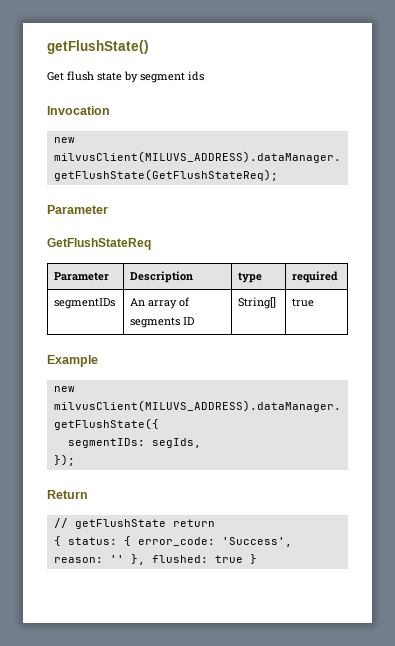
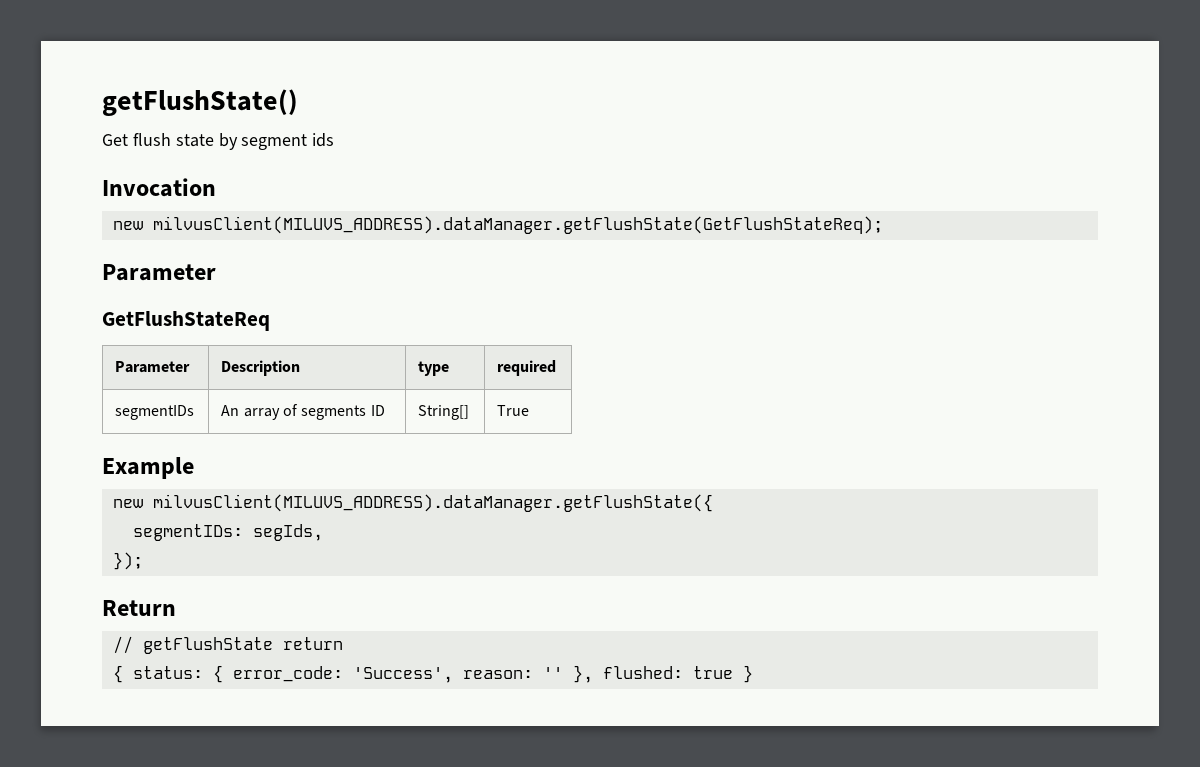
- segmentIDs | An array of segments ID | String[] | true
+ segmentIDs | An array of segments ID | String[] | True

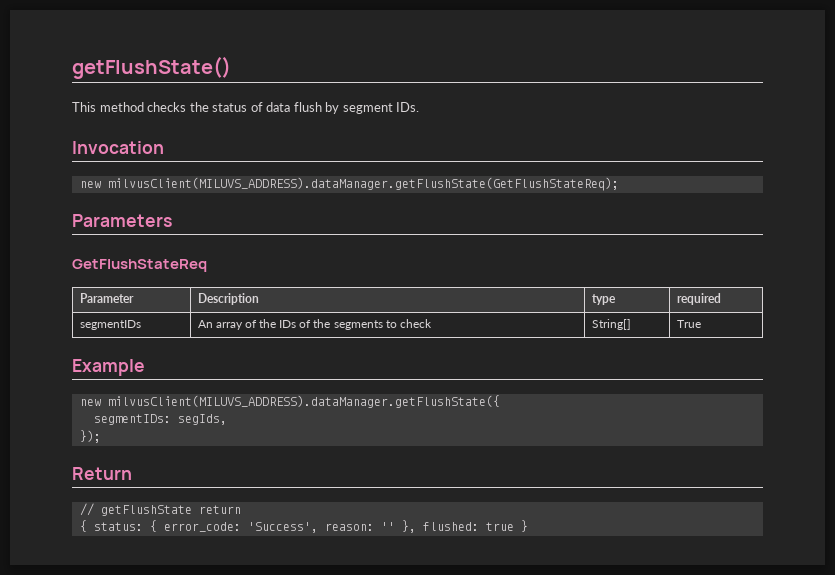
- Get flush state by segment ids
+ This method checks the status of data flush by segment IDs.
  new milvusClient(MILUVS_ADDRESS).dataManager.getFlushState(GetFlushStateReq);
- Parameter
+ Parameters
- segmentIDs | An array of segments ID | String[] | True
+ segmentIDs | An array of the IDs of the segments to check | String[] | True

